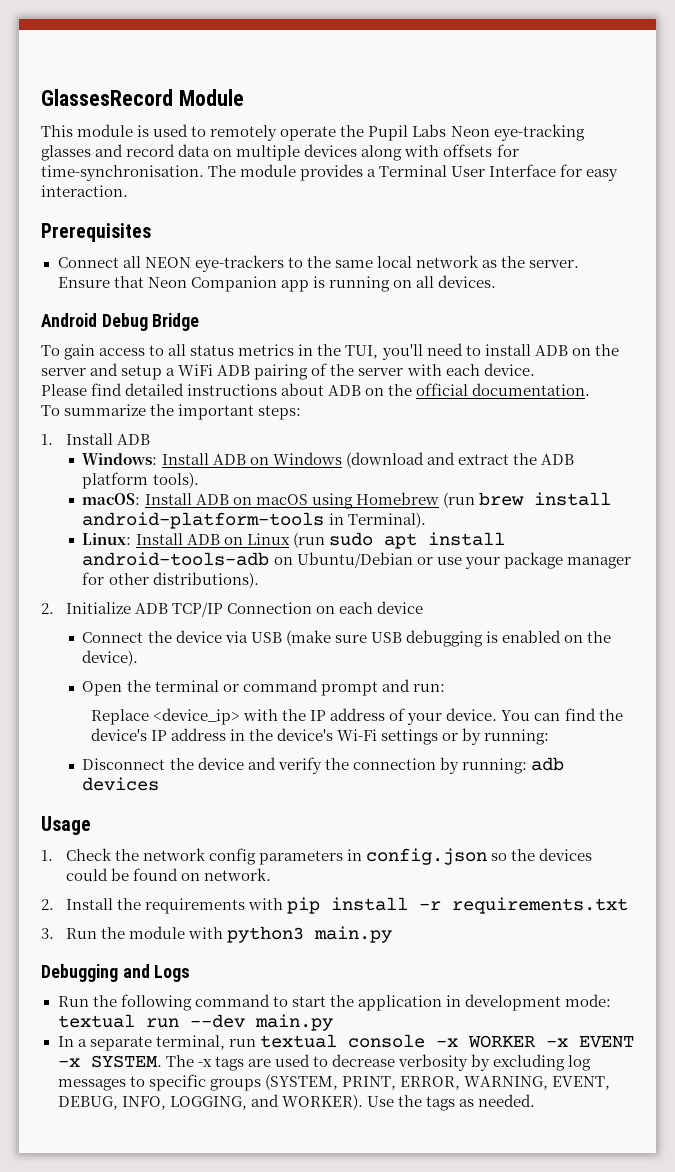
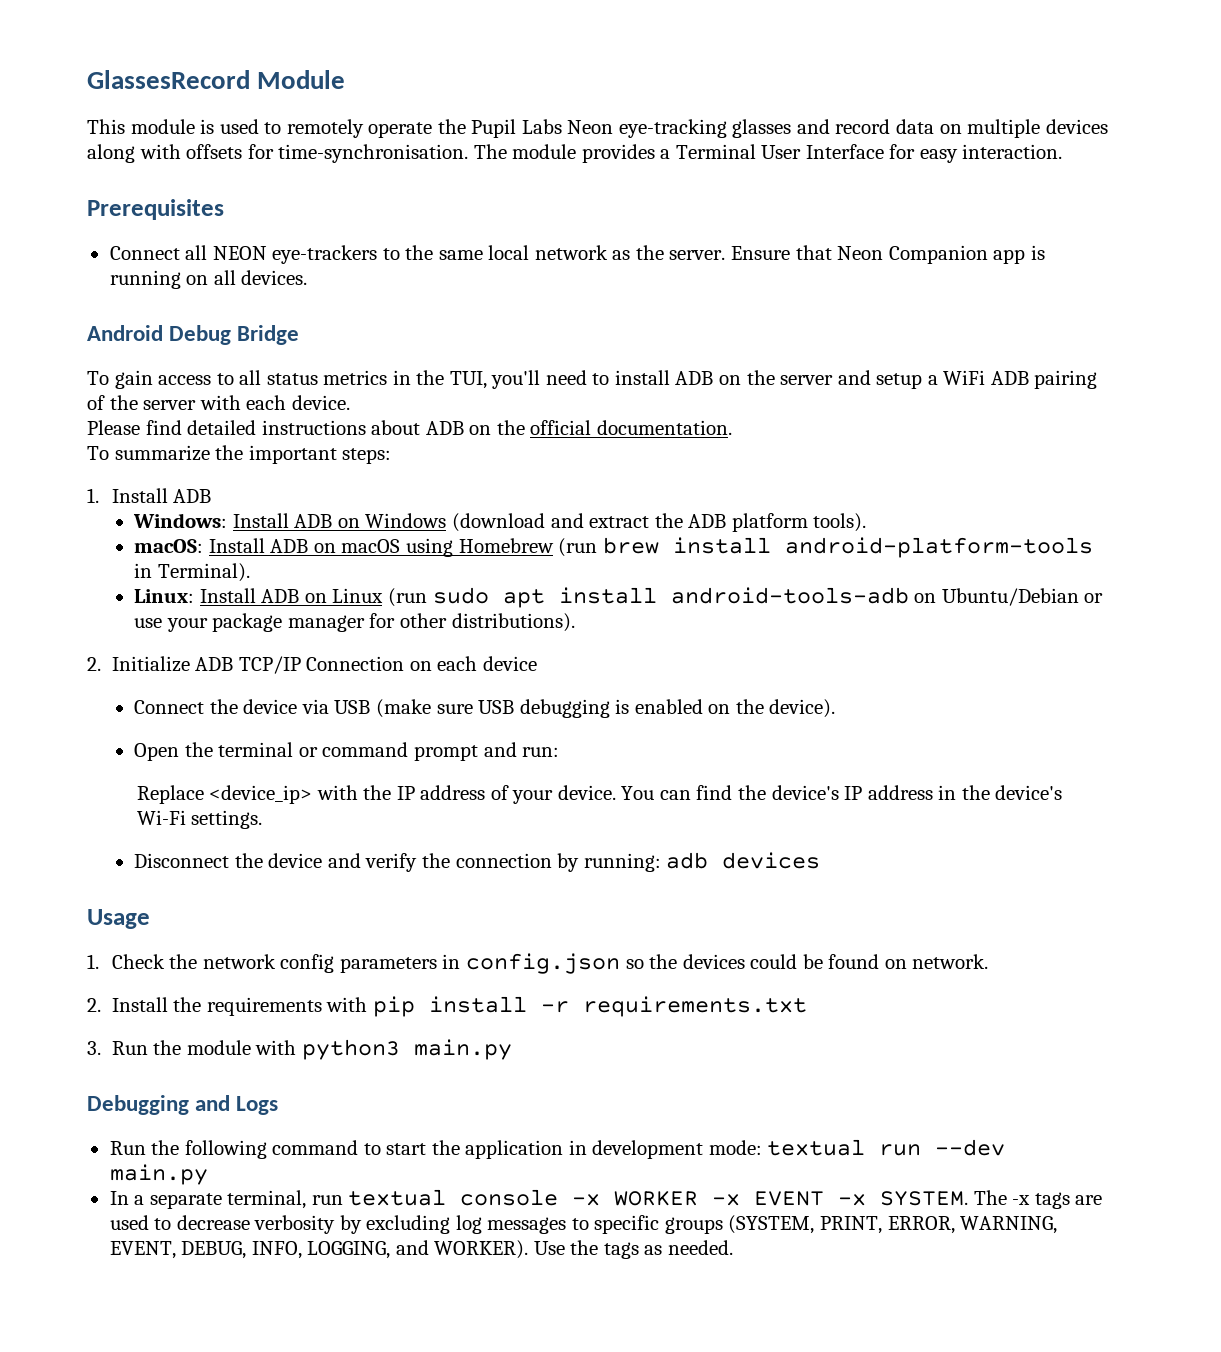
- You can find the device's IP address in the device's Wi-Fi settings or by running:
+ You can find the device's IP address in the device's Wi-Fi settings.

